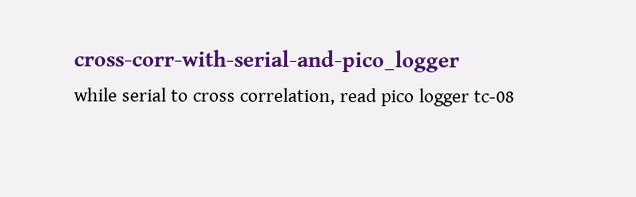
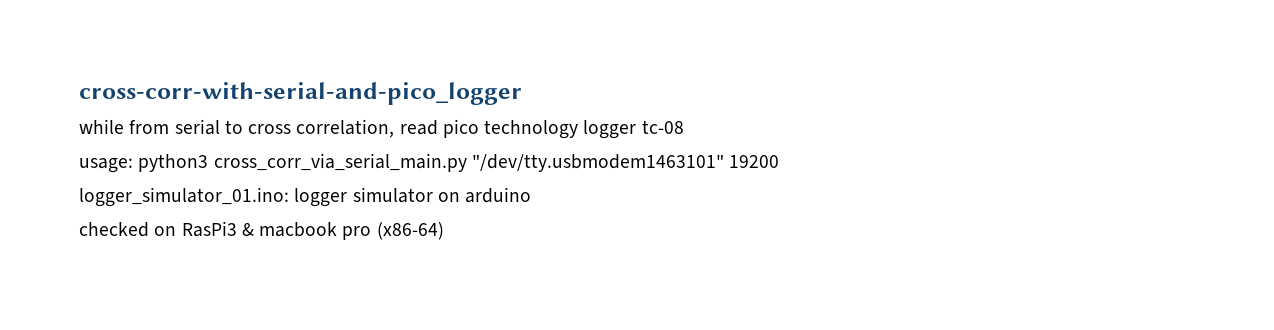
- while serial to cross correlation, read pico logger tc-08
+ while from serial to cross correlation, read pico technology logger tc-08
+ usage: python3 cross_corr_via_serial_main.py "/dev/tty.usbmodem1463101" 19200
+ logger_simulator_01.ino: logger simulator on arduino
+ checked on RasPi3 & macbook pro (x86-64)

